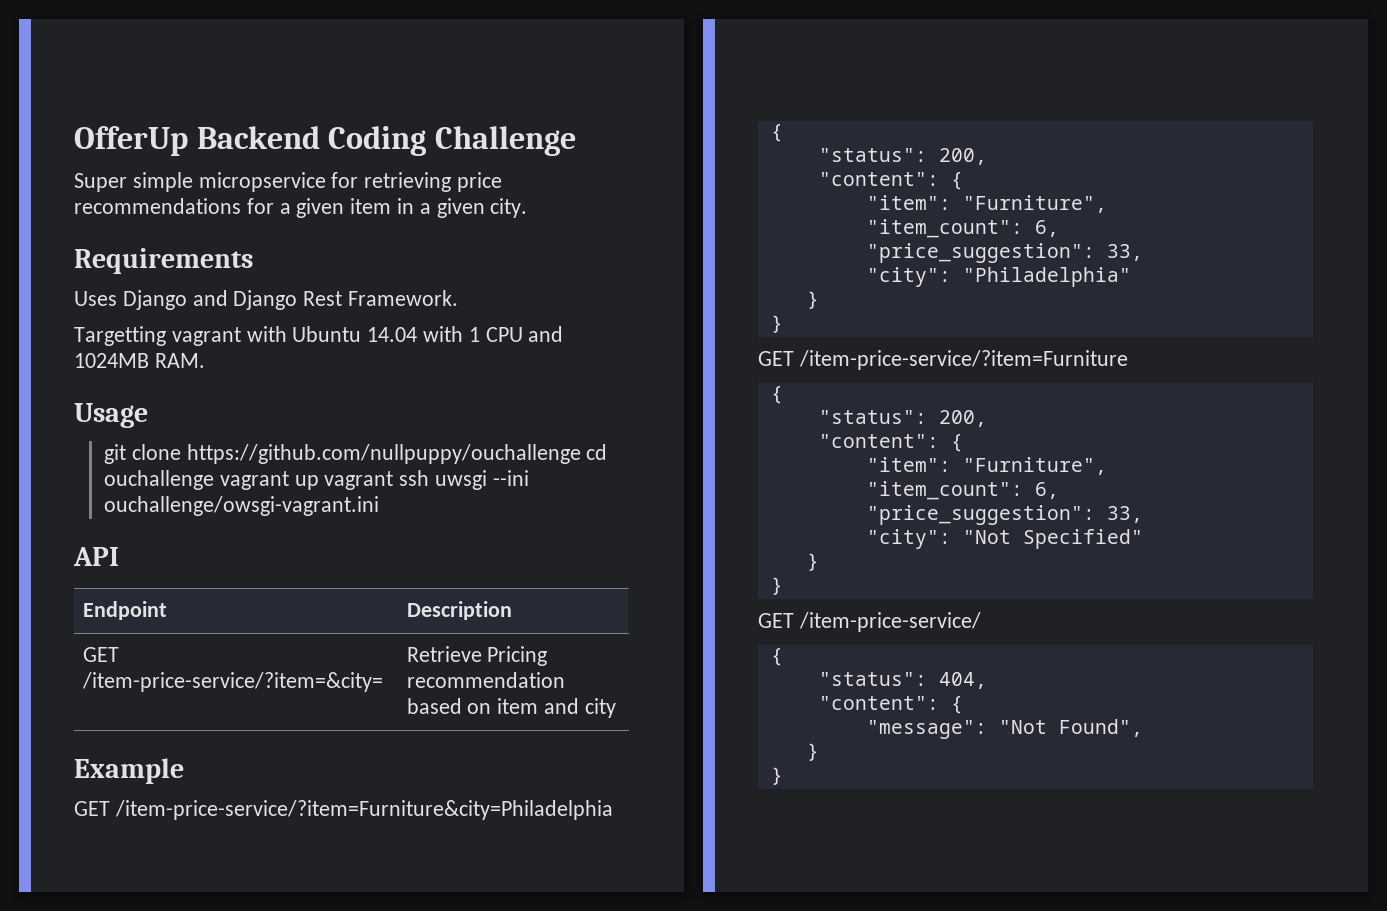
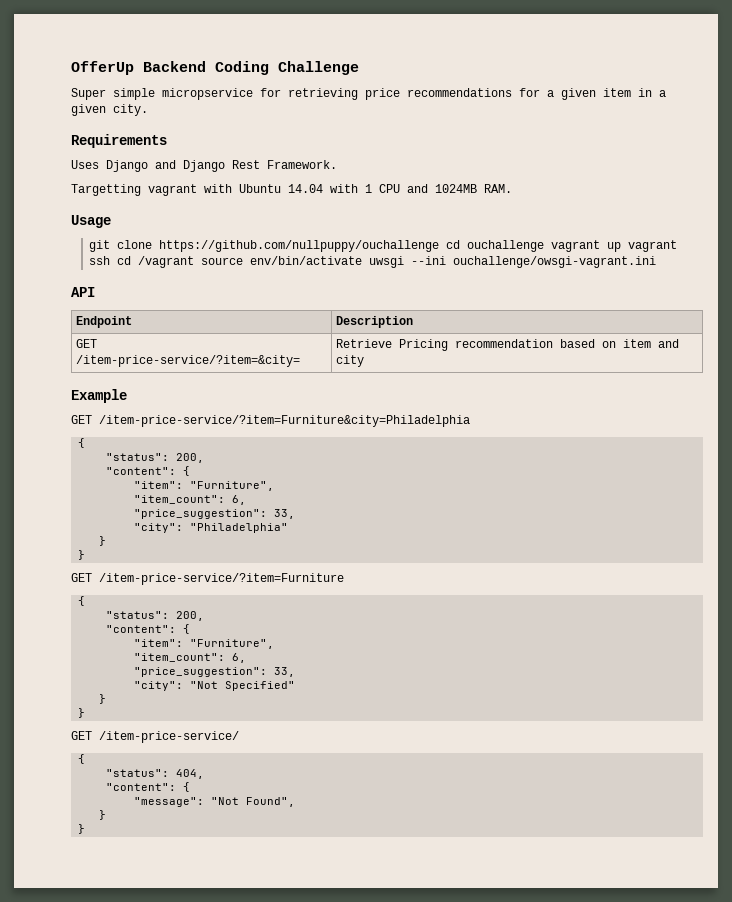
- git clone https://github.com/nullpuppy/ouchallenge cd ouchallenge vagrant up vagrant ssh uwsgi --ini ouchallenge/owsgi-vagrant.ini
+ git clone https://github.com/nullpuppy/ouchallenge cd ouchallenge vagrant up vagrant ssh cd /vagrant source env/bin/activate uwsgi --ini ouchallenge/owsgi-vagrant.ini

